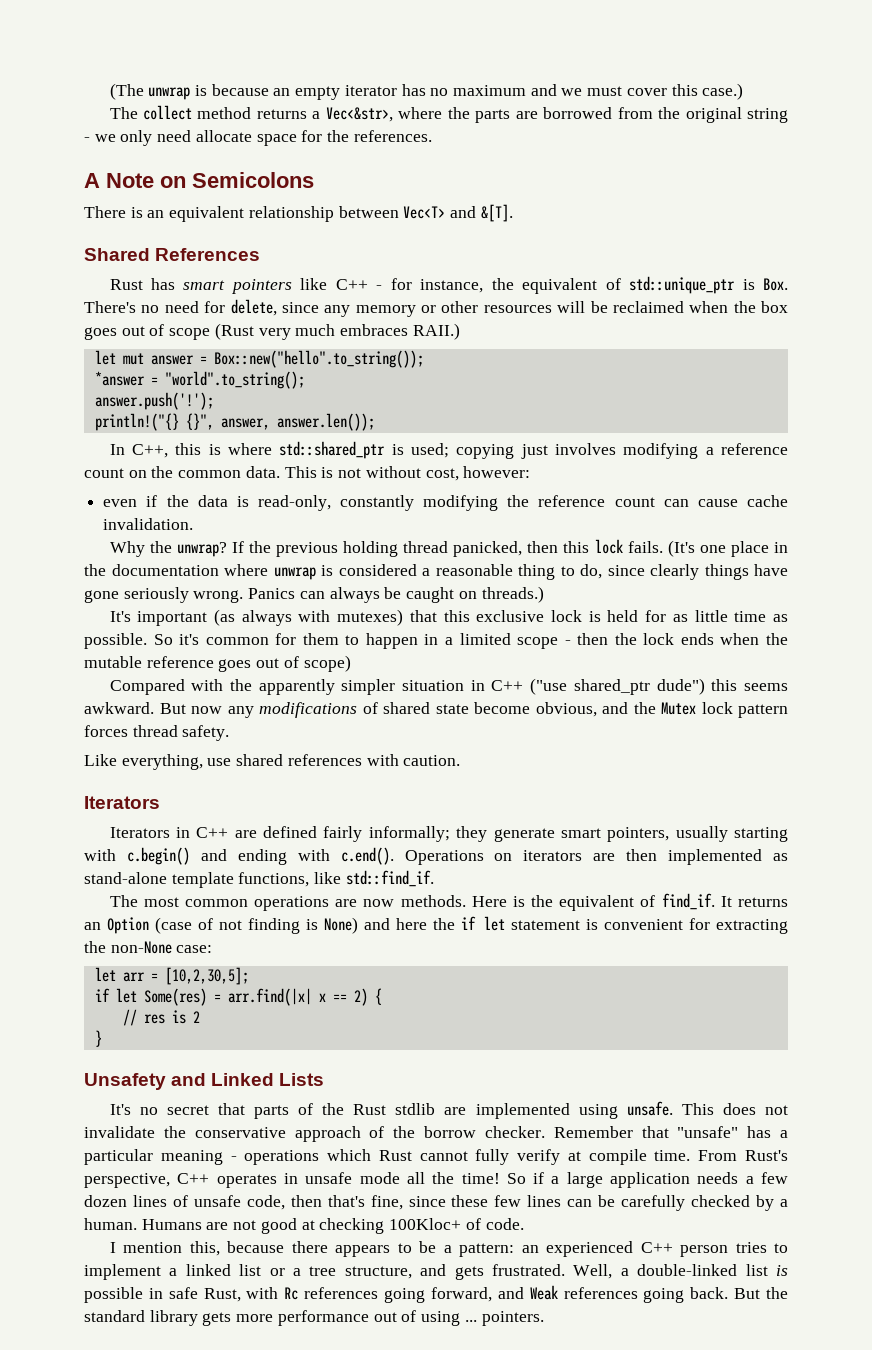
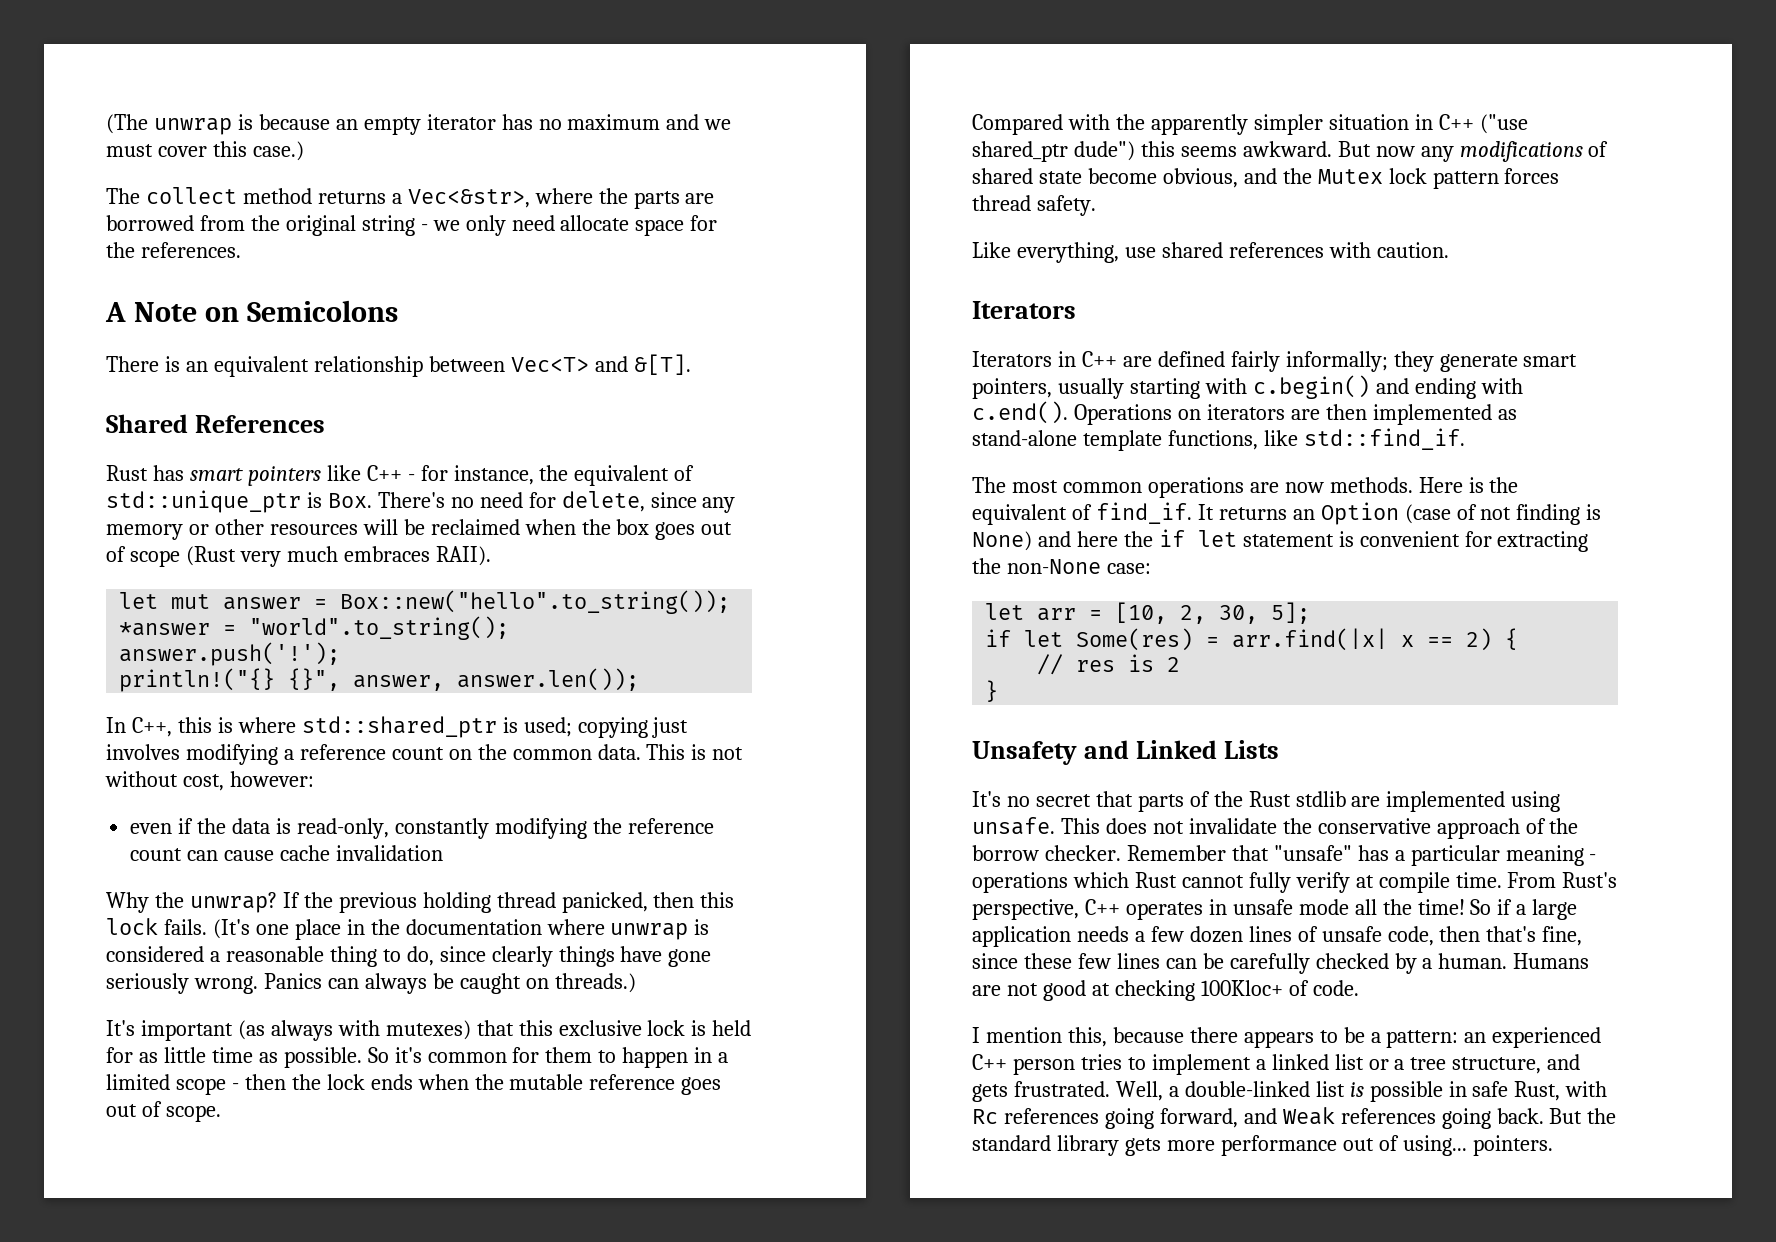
- Rust has smart pointers like C++ - for instance, the equivalent of std::unique_ptr is Box. There's no need for delete, since any memory or other resources will be reclaimed when the box goes out of scope (Rust very much embraces RAII.)
+ Rust has smart pointers like C++ - for instance, the equivalent of std::unique_ptr is Box. There's no need for delete, since any memory or other resources will be reclaimed when the box goes out of scope (Rust very much embraces RAII).
- even if the data is read-only, constantly modifying the reference count can cause cache invalidation.
+ even if the data is read-only, constantly modifying the reference count can cause cache invalidation
- So it's common for them to happen in a limited scope - then the lock ends when the mutable reference goes out of scope)
+ So it's common for them to happen in a limited scope - then the lock ends when the mutable reference goes out of scope.
- let arr = [10,2,30,5];
+ let arr = [10, 2, 30, 5];
- But the standard library gets more performance out of using ... pointers.
+ But the standard library gets more performance out of using... pointers.

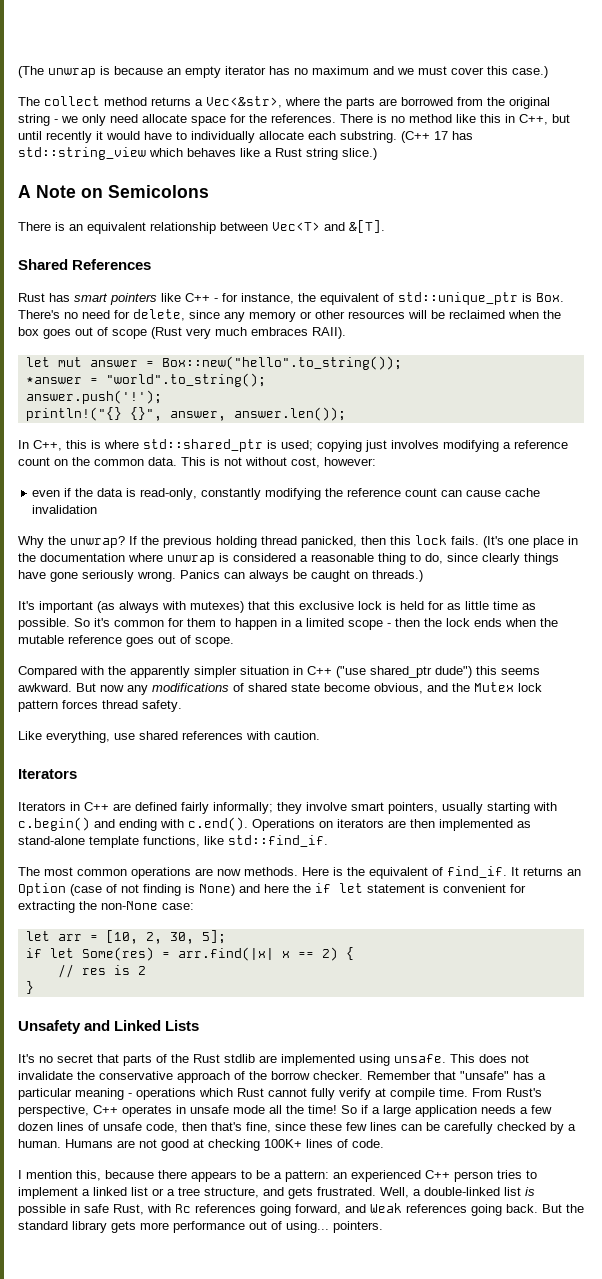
+ There is no method like this in C++, but until recently it would have to individually allocate each substring. (C++ 17 has std::string_view which behaves like a Rust string slice.)
- Iterators in C++ are defined fairly informally; they generate smart pointers, usually starting with c.begin() and ending with c.end(). Operations on iterators are then implemented as stand-alone template functions, like std::find_if.
+ Iterators in C++ are defined fairly informally; they involve smart pointers, usually starting with c.begin() and ending with c.end(). Operations on iterators are then implemented as stand-alone template functions, like std::find_if.
- Humans are not good at checking 100Kloc+ of code.
+ Humans are not good at checking 100K+ lines of code.

